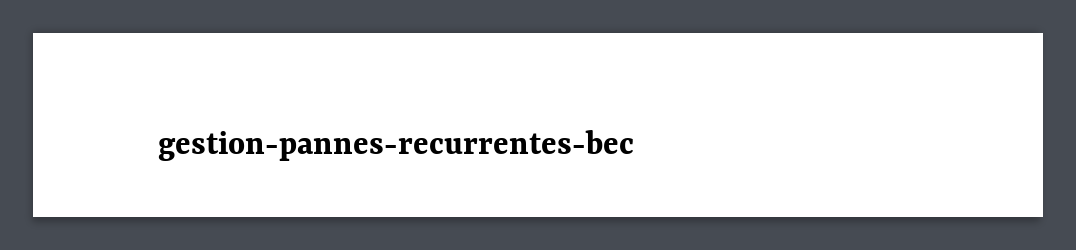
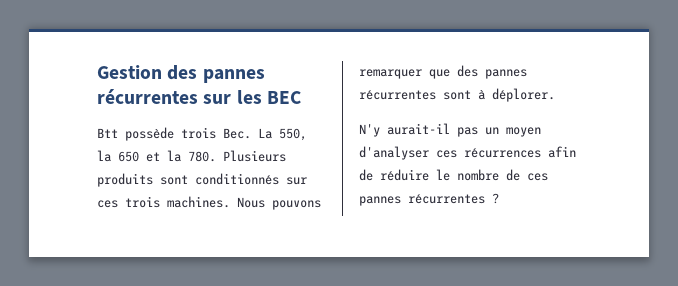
- gestion-pannes-recurrentes-bec
+ Gestion des pannes récurrentes sur les BEC
+ Btt possède trois Bec. La 550, la 650 et la 780. Plusieurs produits sont conditionnés sur ces trois machines. Nous pouvons remarquer que des pannes récurrentes sont à déplorer.
+ N'y aurait-il pas un moyen d'analyser ces récurrences afin de réduire le nombre de ces pannes récurrentes ?

